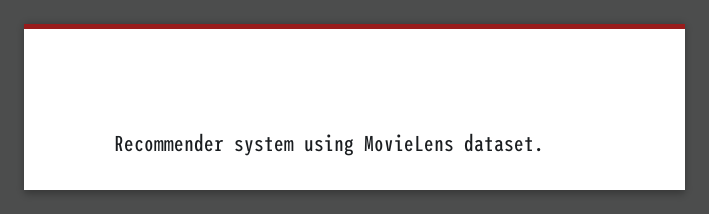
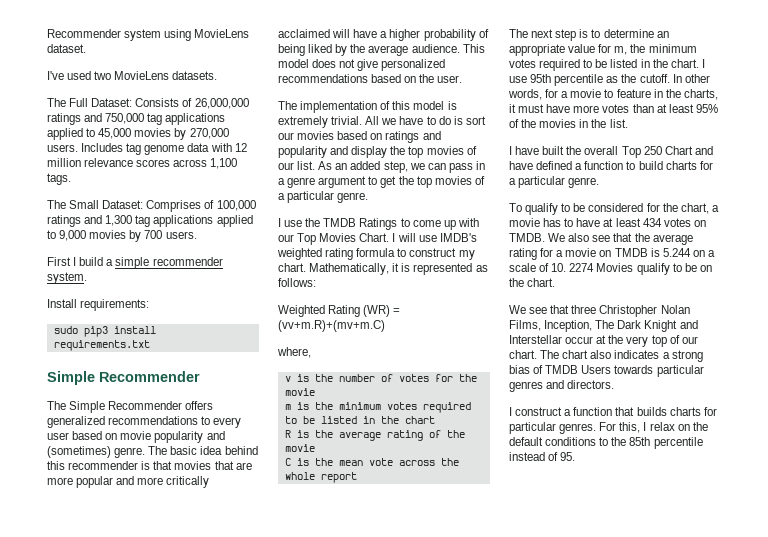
+ I've used two MovieLens datasets.
+ The Full Dataset: Consists of 26,000,000 ratings and 750,000 tag applications applied to 45,000 movies by 270,000 users. Includes tag genome data with 12 million relevance scores across 1,100 tags.
+ The Small Dataset: Comprises of 100,000 ratings and 1,300 tag applications applied to 9,000 movies by 700 users.
+ First I build a simple recommender system.
+ Install requirements:
+ sudo pip3 install requirements.txt
+ Simple Recommender
+ The Simple Recommender offers generalized recommendations to every user based on movie popularity and (sometimes) genre. The basic idea behind this recommender is that movies that are more popular and more critically acclaimed will have a higher probability of being liked by the average audience. This model does not give personalized recommendations based on the user.
+ The implementation of this model is extremely trivial. All we have to do is sort our movies based on ratings and popularity and display the top movies of our list. As an added step, we can pass in a genre argument to get the top movies of a particular genre.
+ I use the TMDB Ratings to come up with our Top Movies Chart. I will use IMDB's weighted rating formula to construct my chart. Mathematically, it is represented as follows:
+ Weighted Rating (WR) = (vv+m.R)+(mv+m.C)
+ where,
+ v is the number of votes for the movie
+ m is the minimum votes required to be listed in the chart
+ R is the average rating of the movie
+ C is the mean vote across the whole report
+ The next step is to determine an appropriate value for m, the minimum votes required to be listed in the chart. I use 95th percentile as the cutoff. In other words, for a movie to feature in the charts, it must have more votes than at least 95% of the movies in the list.
+ I have built the overall Top 250 Chart and have defined a function to build charts for a particular genre.
+ To qualify to be considered for the chart, a movie has to have at least 434 votes on TMDB. We also see that the average rating for a movie on TMDB is 5.244 on a scale of 10. 2274 Movies qualify to be on the chart.
+ We see that three Christopher Nolan Films, Inception, The Dark Knight and Interstellar occur at the very top of our chart. The chart also indicates a strong bias of TMDB Users towards particular genres and directors.
+ I construct a function that builds charts for particular genres. For this, I relax on the default conditions to the 85th percentile instead of 95.

